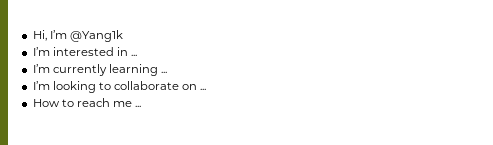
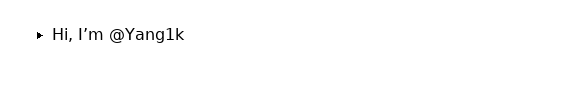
- I’m interested in ...
- I’m currently learning ...
- I’m looking to collaborate on ...
- How to reach me ...

